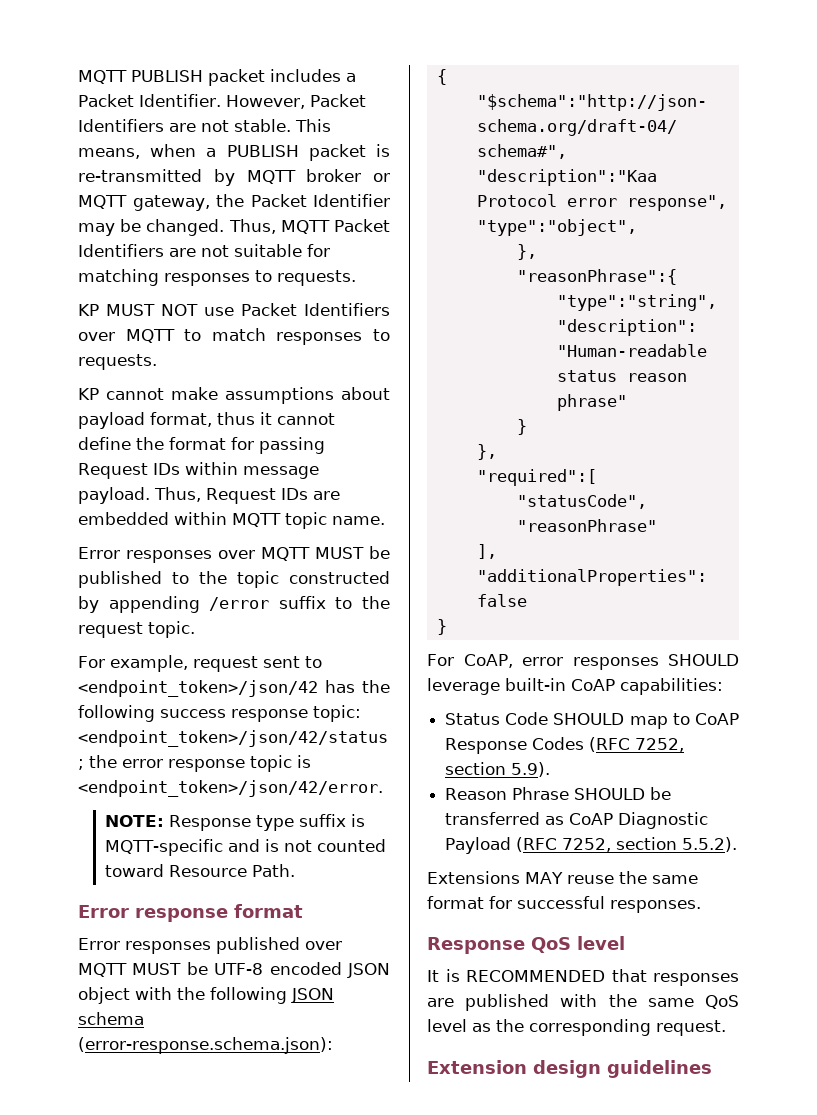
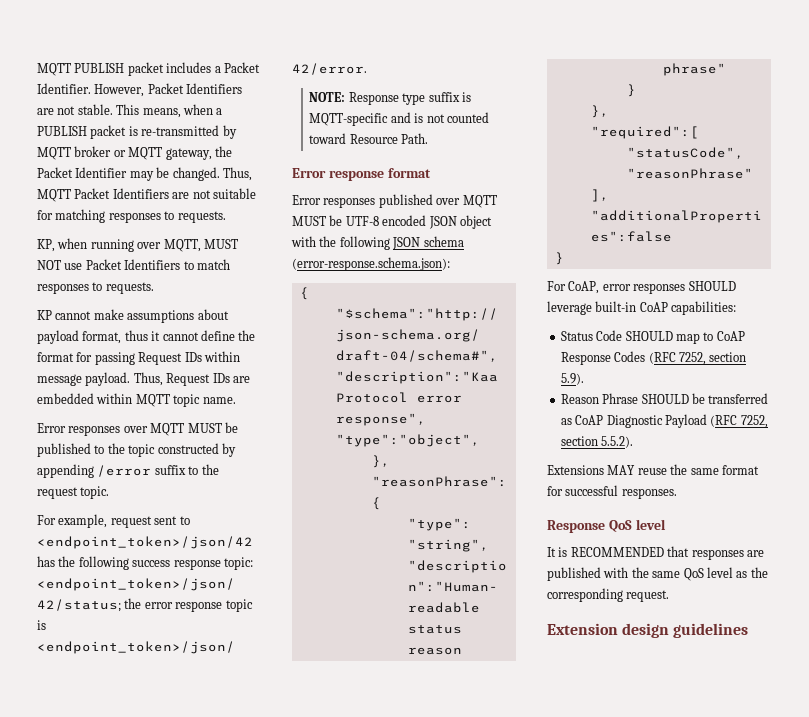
- KP MUST NOT use Packet Identifiers over MQTT to match responses to requests.
+ KP, when running over MQTT, MUST NOT use Packet Identifiers to match responses to requests.

